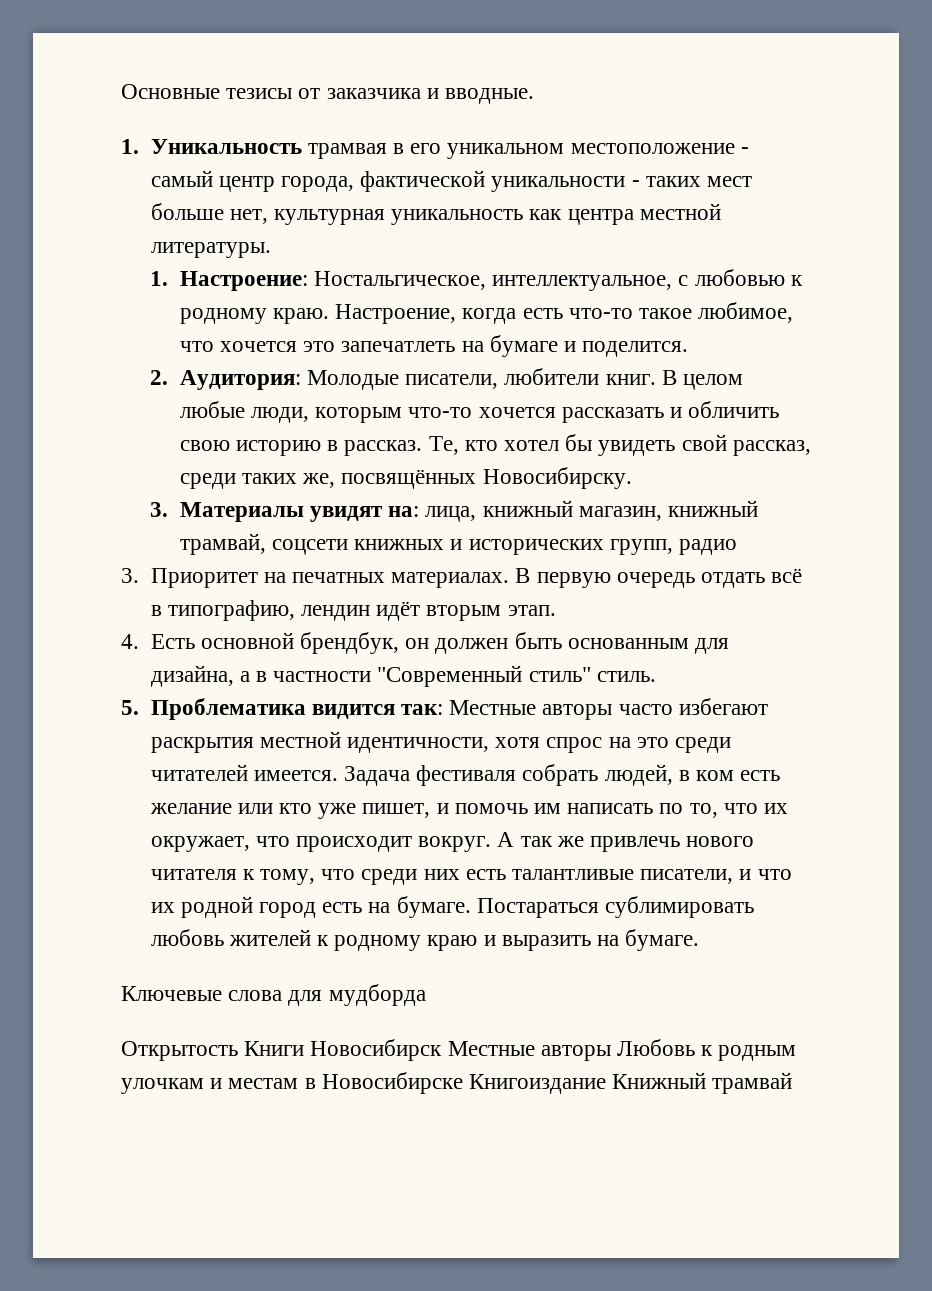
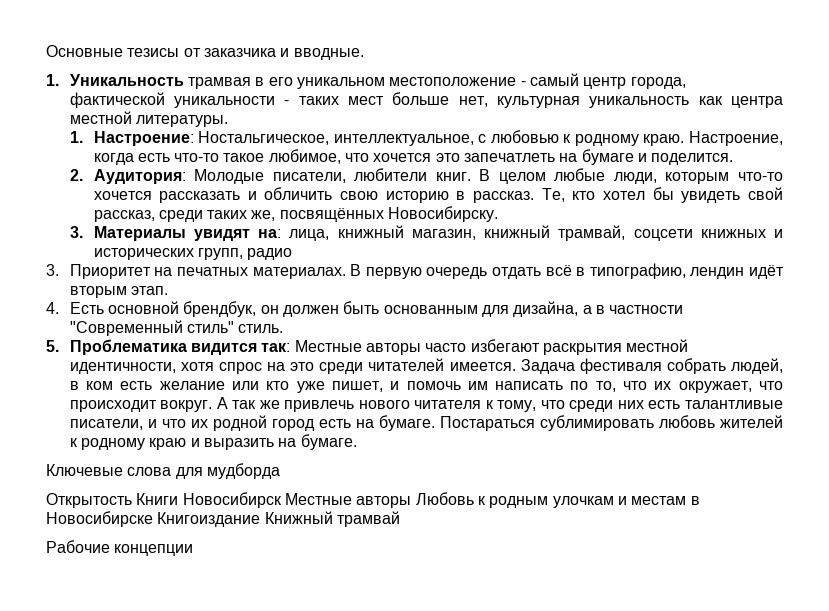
+ Рабочие концепции

